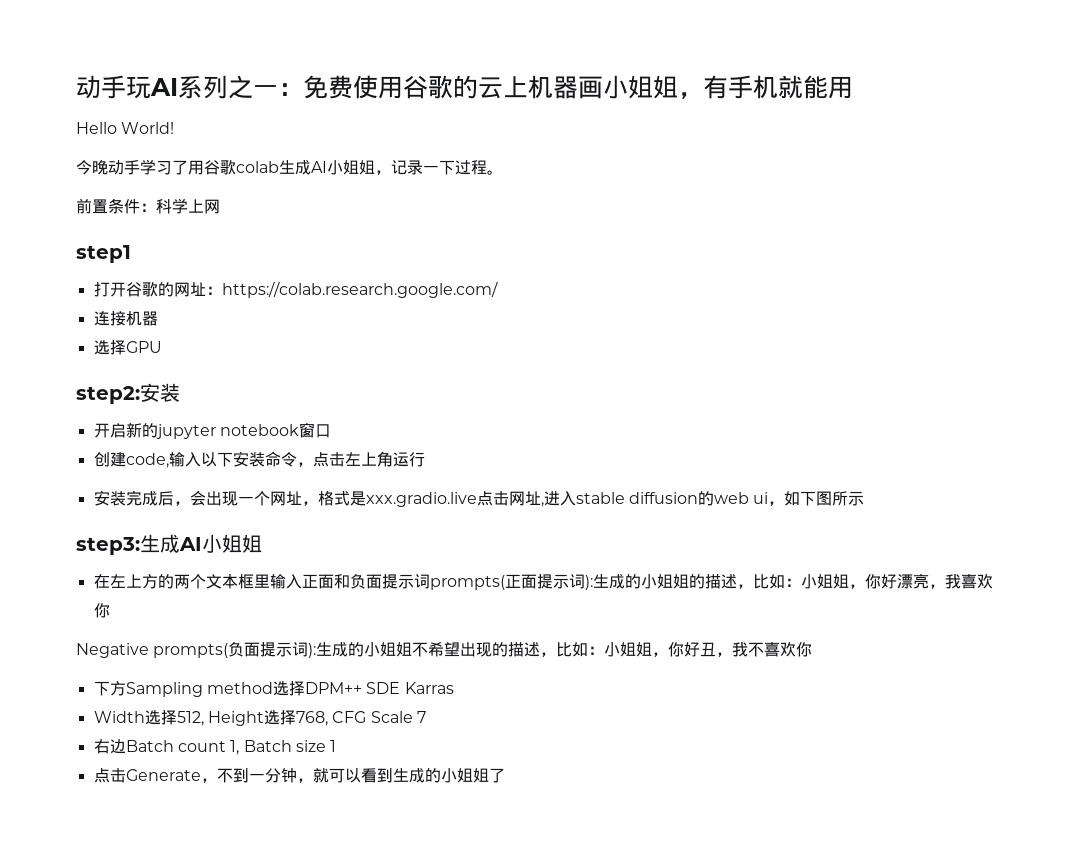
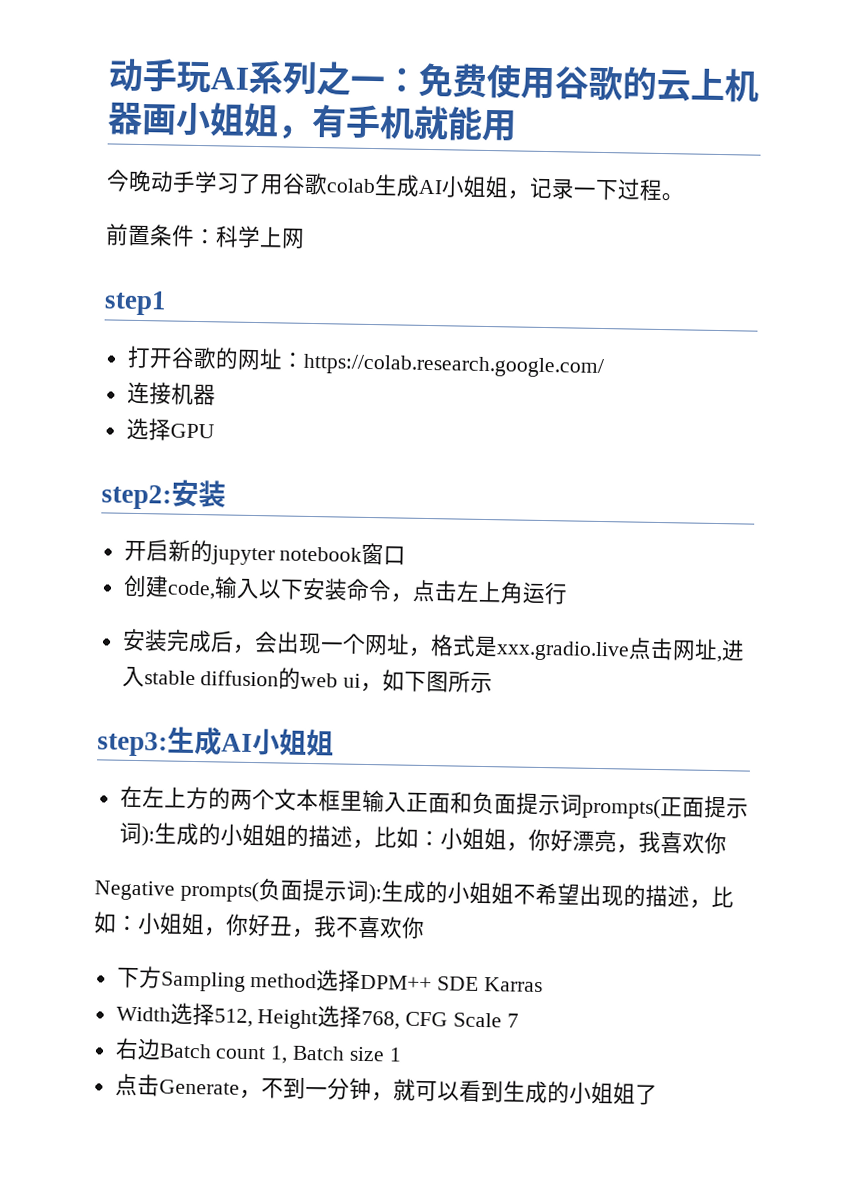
- Hello World!

